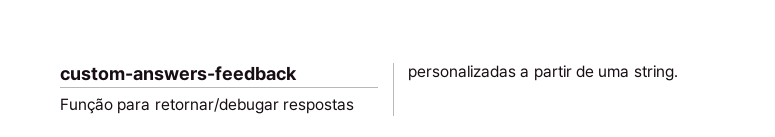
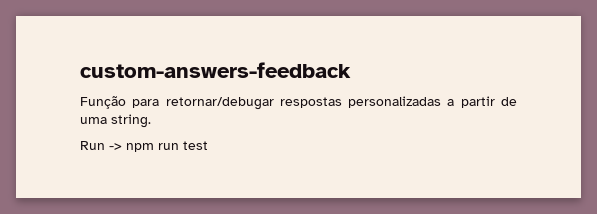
+ Run -> npm run test

